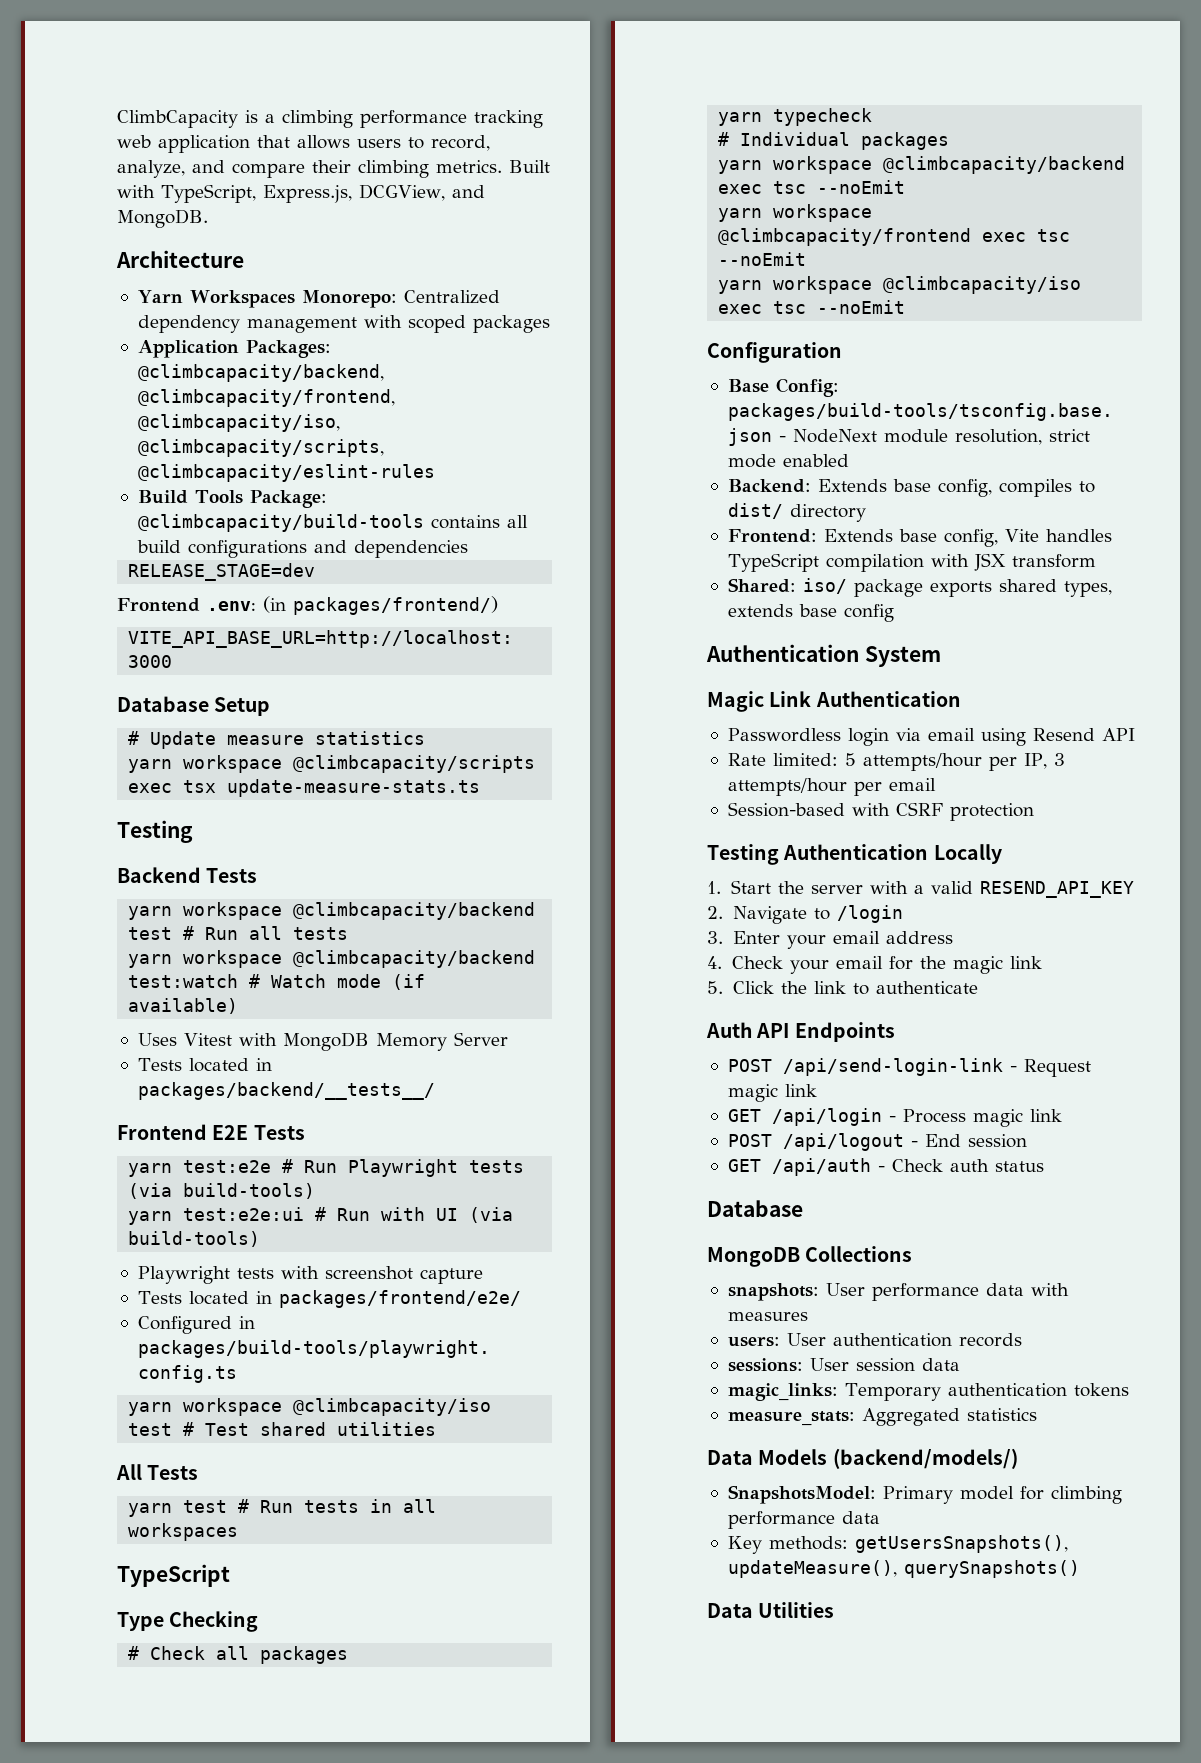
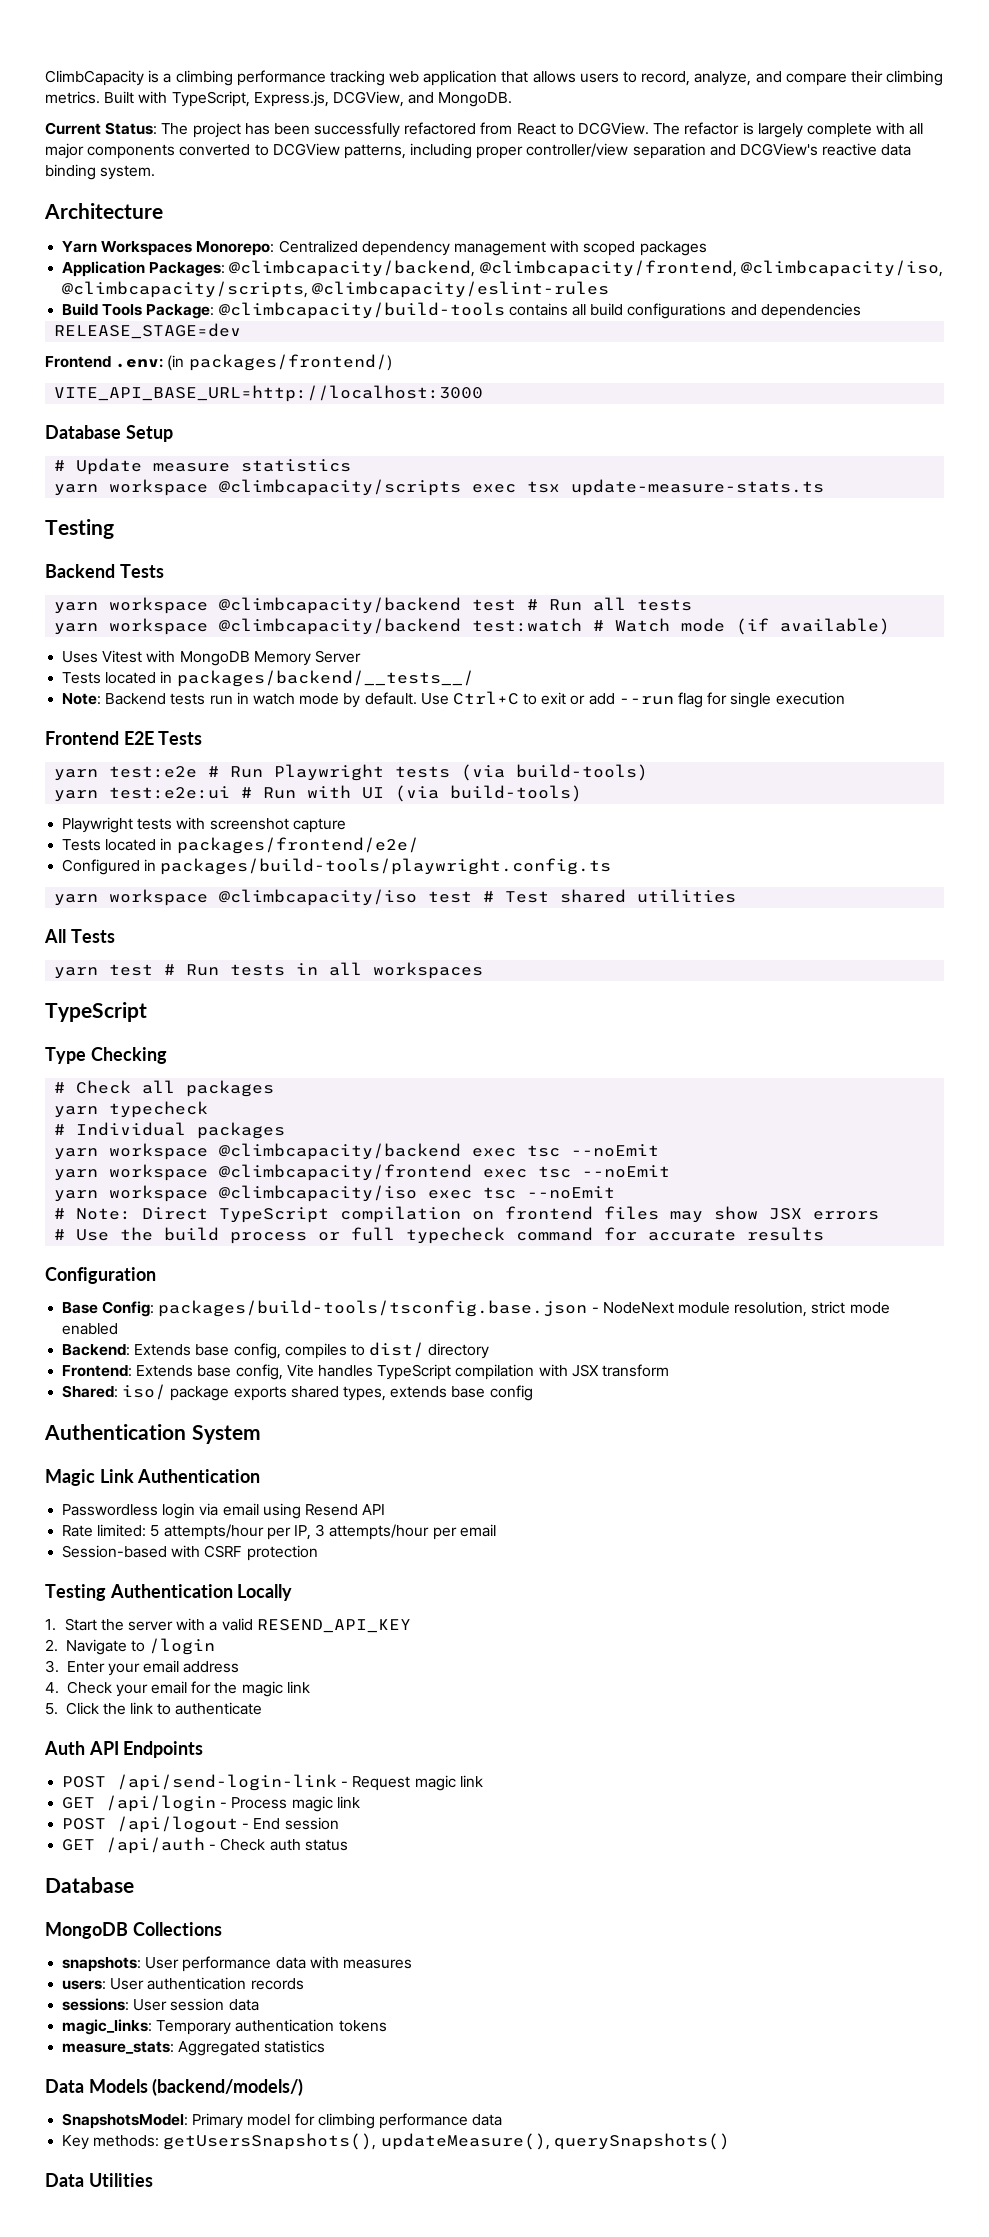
+ Current Status: The project has been successfully refactored from React to DCGView. The refactor is largely complete with all major components converted to DCGView patterns, including proper controller/view separation and DCGView's reactive data binding system.
+ Note: Backend tests run in watch mode by default. Use Ctrl+C to exit or add --run flag for single execution
+ # Note: Direct TypeScript compilation on frontend files may show JSX errors
+ # Use the build process or full typecheck command for accurate results

